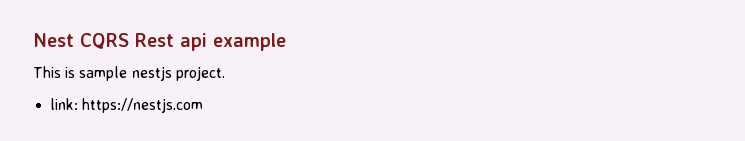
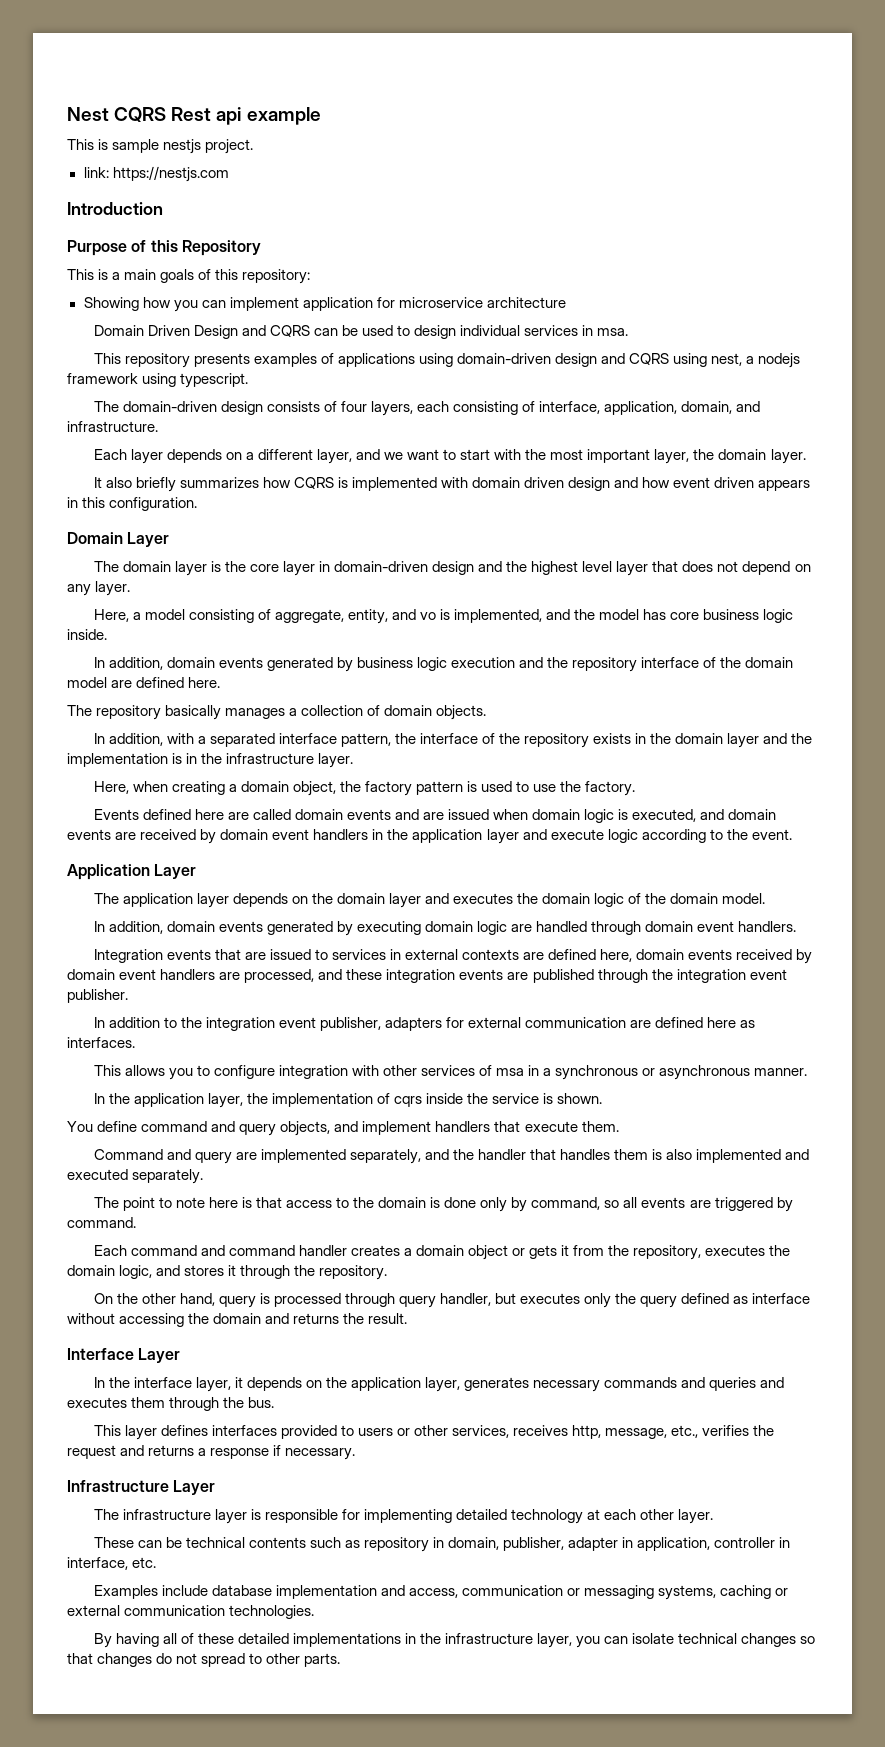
+ Introduction
+ Purpose of this Repository
+ This is a main goals of this repository:
+ Showing how you can implement application for microservice architecture
+ Domain Driven Design and CQRS can be used to design individual services in msa.
+ This repository presents examples of applications using domain-driven design and CQRS using nest, a nodejs framework using typescript.
+ The domain-driven design consists of four layers, each consisting of interface, application, domain, and infrastructure.
+ Each layer depends on a different layer, and we want to start with the most important layer, the domain layer.
+ It also briefly summarizes how CQRS is implemented with domain driven design and how event driven appears in this configuration.
+ Domain Layer
+ The domain layer is the core layer in domain-driven design and the highest level layer that does not depend on any layer.
+ Here, a model consisting of aggregate, entity, and vo is implemented, and the model has core business logic inside.
+ In addition, domain events generated by business logic execution and the repository interface of the domain model are defined here.
+ The repository basically manages a collection of domain objects.
+ In addition, with a separated interface pattern, the interface of the repository exists in the domain layer and the implementation is in the infrastructure layer.
+ Here, when creating a domain object, the factory pattern is used to use the factory.
+ Events defined here are called domain events and are issued when domain logic is executed, and domain events are received by domain event handlers in the application layer and execute logic according to the event.
+ Application Layer
+ The application layer depends on the domain layer and executes the domain logic of the domain model.
+ In addition, domain events generated by executing domain logic are handled through domain event handlers.
+ Integration events that are issued to services in external contexts are defined here, domain events received by domain event handlers are processed, and these integration events are published through the integration event publisher.
+ In addition to the integration event publisher, adapters for external communication are defined here as interfaces.
+ This allows you to configure integration with other services of msa in a synchronous or asynchronous manner.
+ In the application layer, the implementation of cqrs inside the service is shown.
+ You define command and query objects, and implement handlers that execute them.
+ Command and query are implemented separately, and the handler that handles them is also implemented and executed separately.
+ The point to note here is that access to the domain is done only by command, so all events are triggered by command.
+ Each command and command handler creates a domain object or gets it from the repository, executes the domain logic, and stores it through the repository.
+ On the other hand, query is processed through query handler, but executes only the query defined as interface without accessing the domain and returns the result.
+ Interface Layer
+ In the interface layer, it depends on the application layer, generates necessary commands and queries and executes them through the bus.
+ This layer defines interfaces provided to users or other services, receives http, message, etc., verifies the request and returns a response if necessary.
+ Infrastructure Layer
+ The infrastructure layer is responsible for implementing detailed technology at each other layer.
+ These can be technical contents such as repository in domain, publisher, adapter in application, controller in interface, etc.
+ Examples include database implementation and access, communication or messaging systems, caching or external communication technologies.
+ By having all of these detailed implementations in the infrastructure layer, you can isolate technical changes so that changes do not spread to other parts.

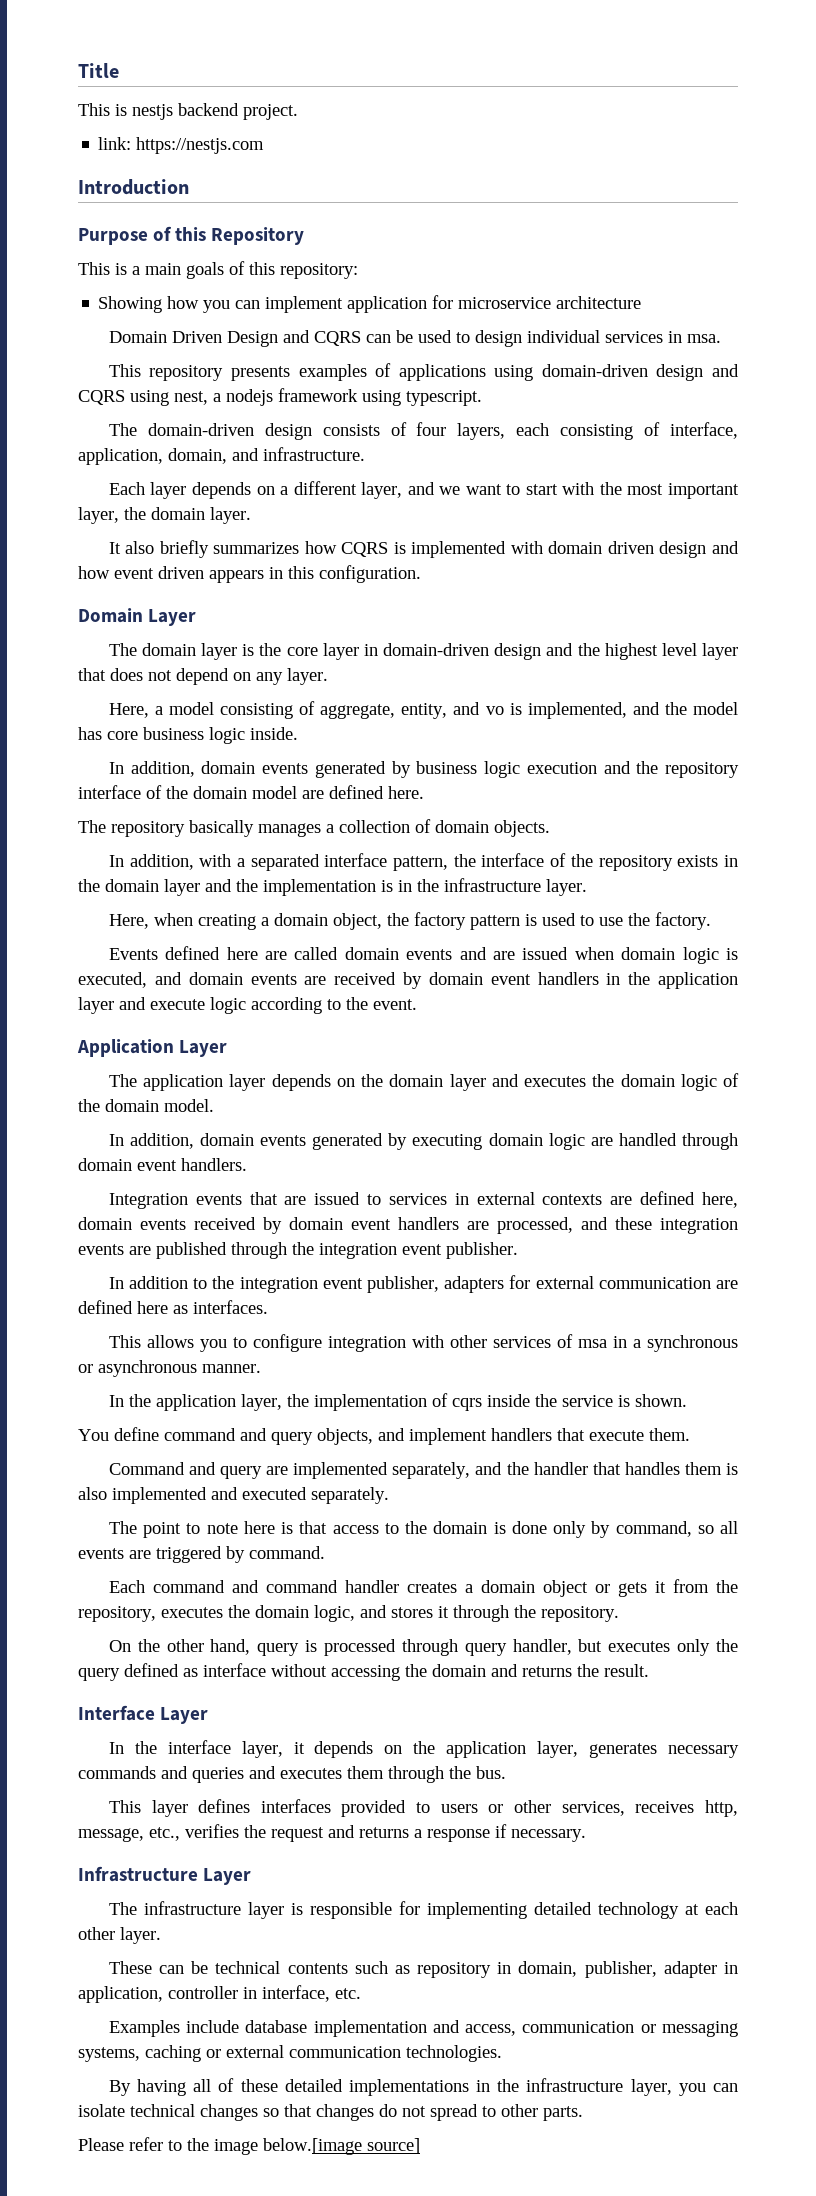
- Nest CQRS Rest api example
- This is sample nestjs project.
+ Title
+ This is nestjs backend project.
+ Please refer to the image below.[image source]

